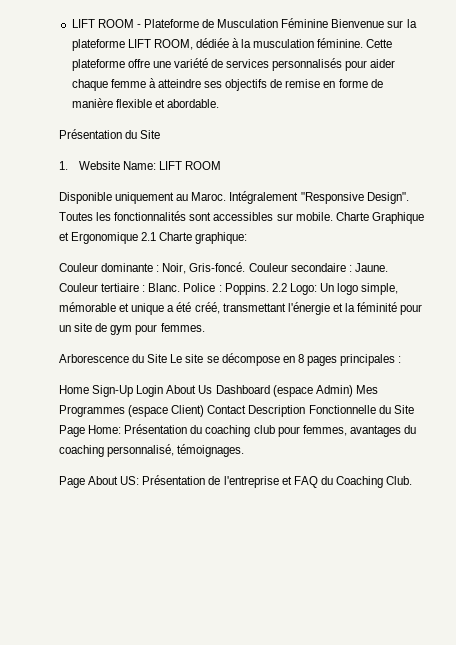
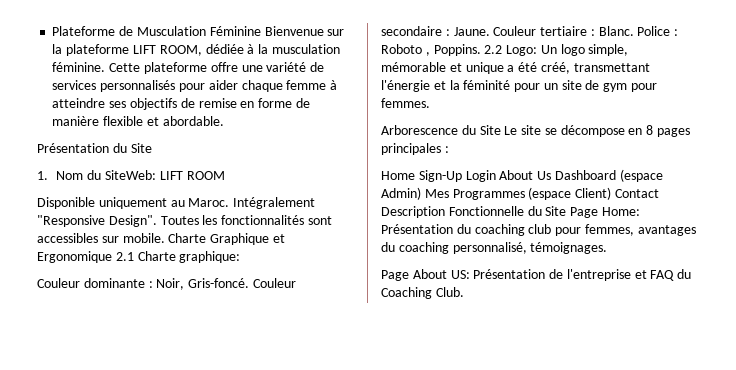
- LIFT ROOM - Plateforme de Musculation Féminine Bienvenue sur la plateforme LIFT ROOM, dédiée à la musculation féminine.
+ Plateforme de Musculation Féminine Bienvenue sur la plateforme LIFT ROOM, dédiée à la musculation féminine.
- 1. Website Name: LIFT ROOM
+ 1. Nom du SiteWeb: LIFT ROOM
- Police : Poppins.
+ Police : Roboto , Poppins.

